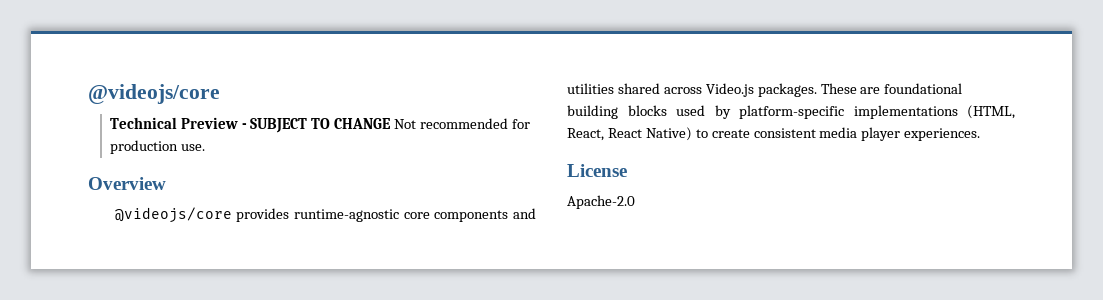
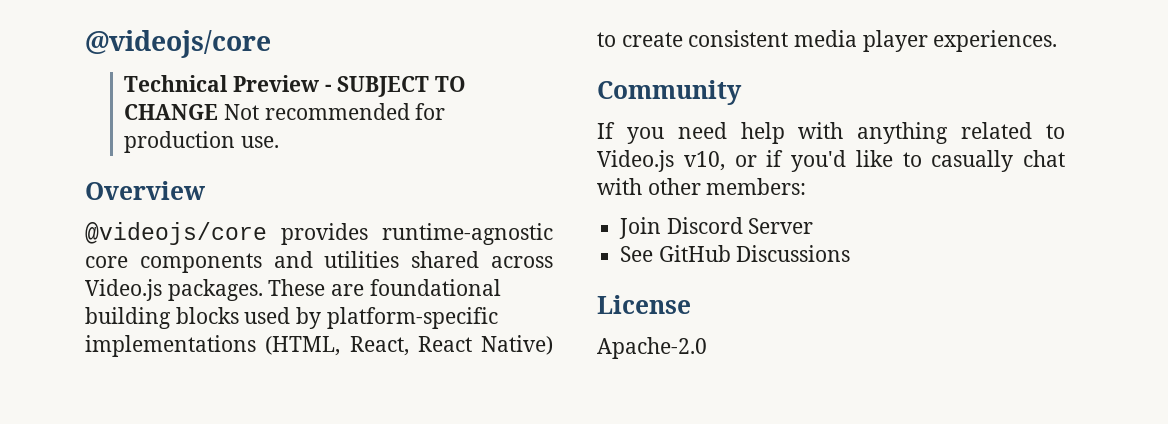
+ Community
+ If you need help with anything related to Video.js v10, or if you'd like to casually chat with other members:
+ Join Discord Server
+ See GitHub Discussions

